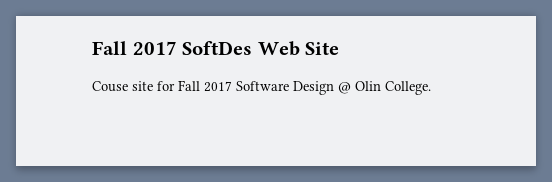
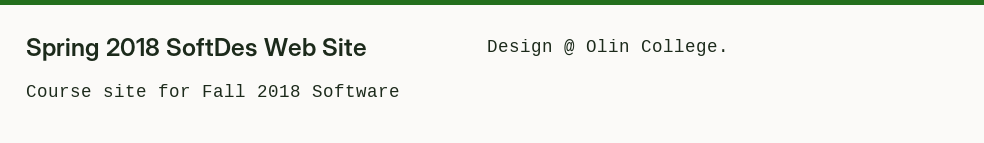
- Fall 2017 SoftDes Web Site
+ Spring 2018 SoftDes Web Site
- Couse site for Fall 2017 Software Design @ Olin College.
+ Course site for Fall 2018 Software Design @ Olin College.

